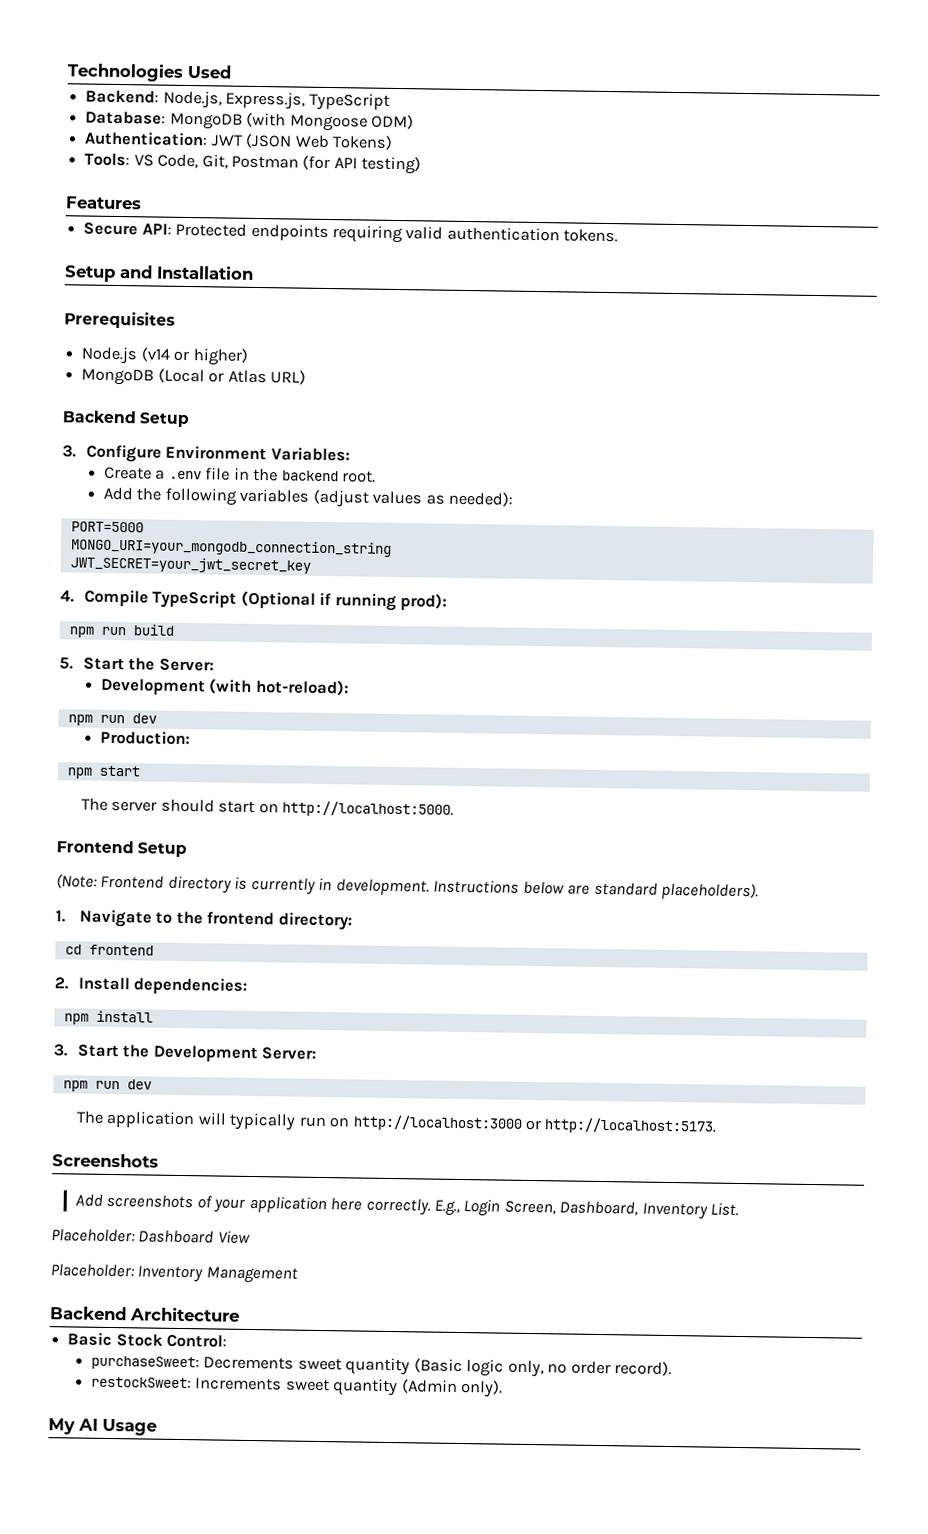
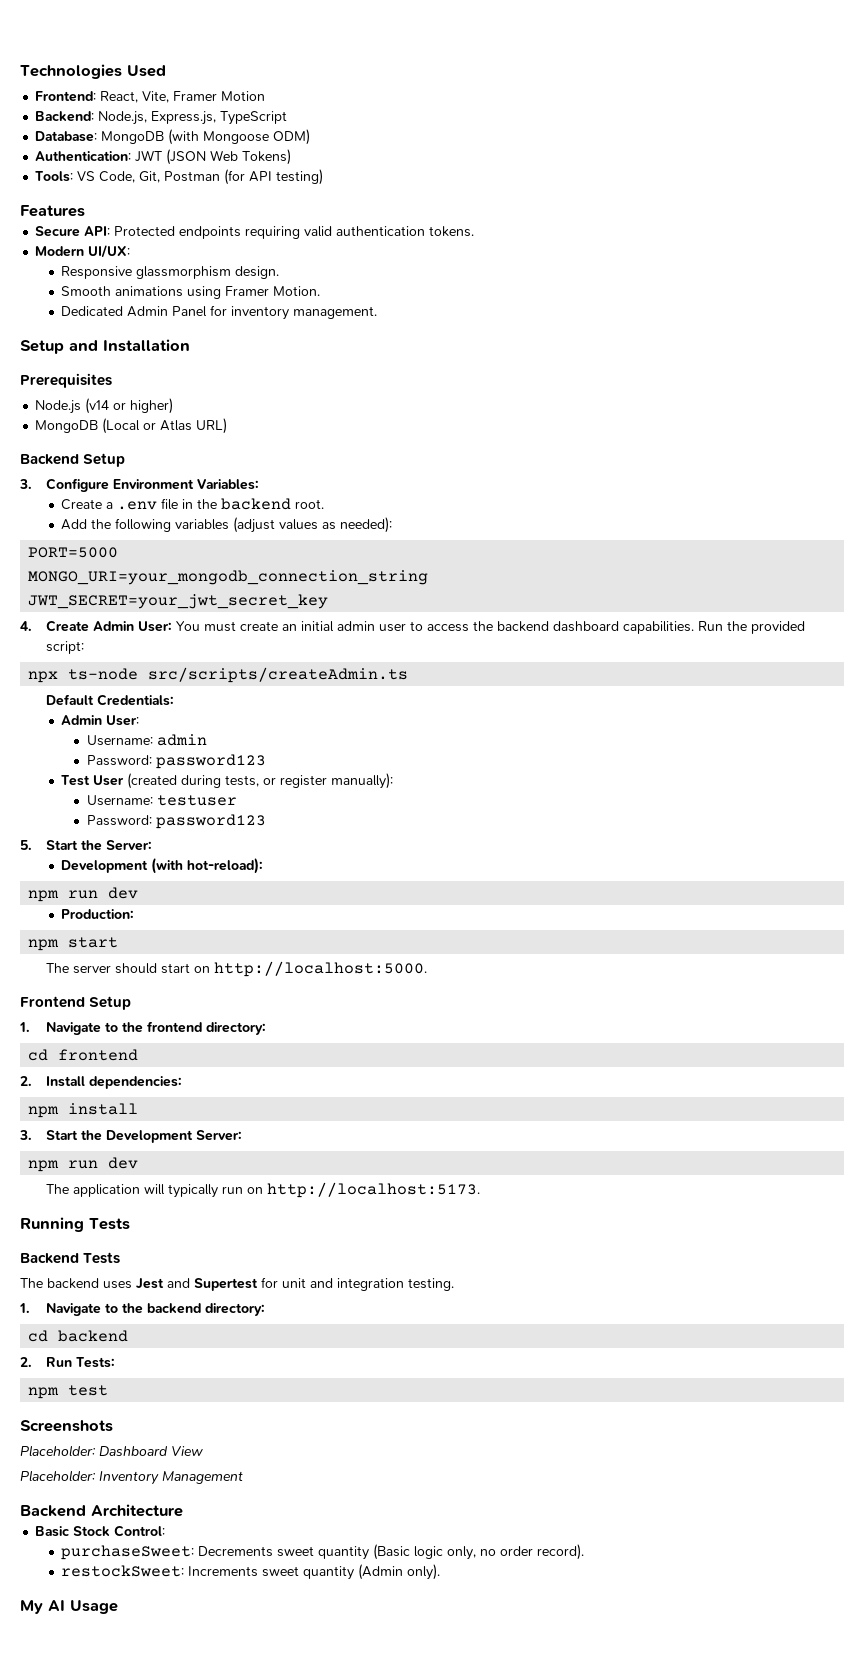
+ Frontend: React, Vite, Framer Motion
+ Modern UI/UX:
+ Responsive glassmorphism design.
+ Smooth animations using Framer Motion.
+ Dedicated Admin Panel for inventory management.
- 4. Compile TypeScript (Optional if running prod):
- npm run build
+ 4. Create Admin User: You must create an initial admin user to access the backend dashboard capabilities. Run the provided script:
+ npx ts-node src/scripts/createAdmin.ts
+ Default Credentials:
+ Admin User:
+ Username: admin
+ Password: password123
+ Test User (created during tests, or register manually):
+ Username: testuser
+ Password: password123
- (Note: Frontend directory is currently in development. Instructions below are standard placeholders).
- The application will typically run on http://localhost:3000 or http://localhost:5173.
+ The application will typically run on http://localhost:5173.
+ Running Tests
+ Backend Tests
+ The backend uses Jest and Supertest for unit and integration testing.
+ 1. Navigate to the backend directory:
+ cd backend
+ 2. Run Tests:
+ npm test
  Screenshots
- Add screenshots of your application here correctly. E.g., Login Screen, Dashboard, Inventory List.

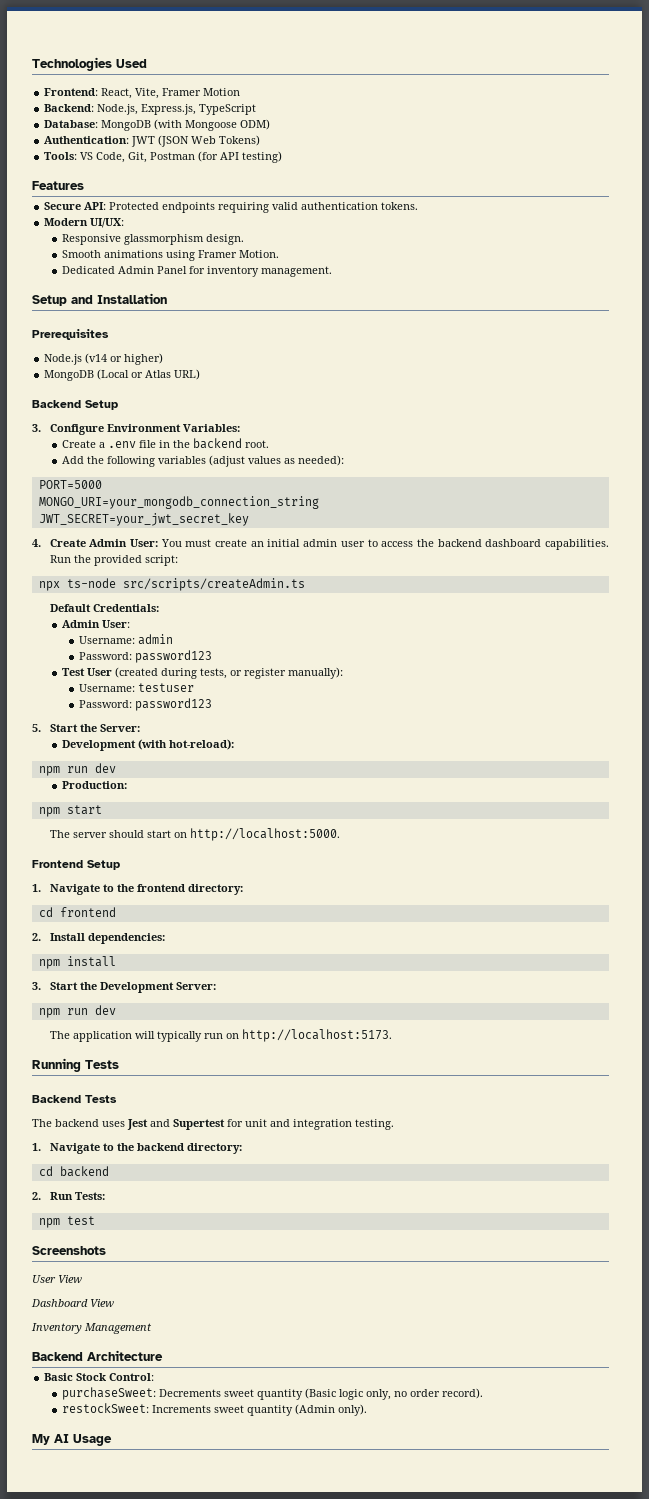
- Placeholder: Dashboard View
+ User View
+ Dashboard View
- Placeholder: Inventory Management
+ Inventory Management

